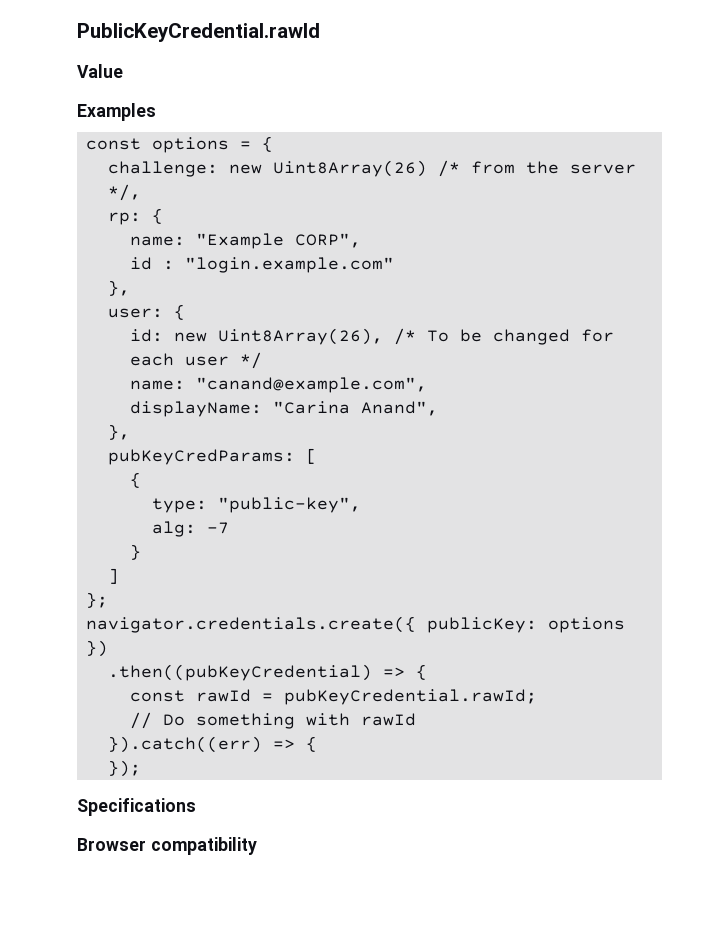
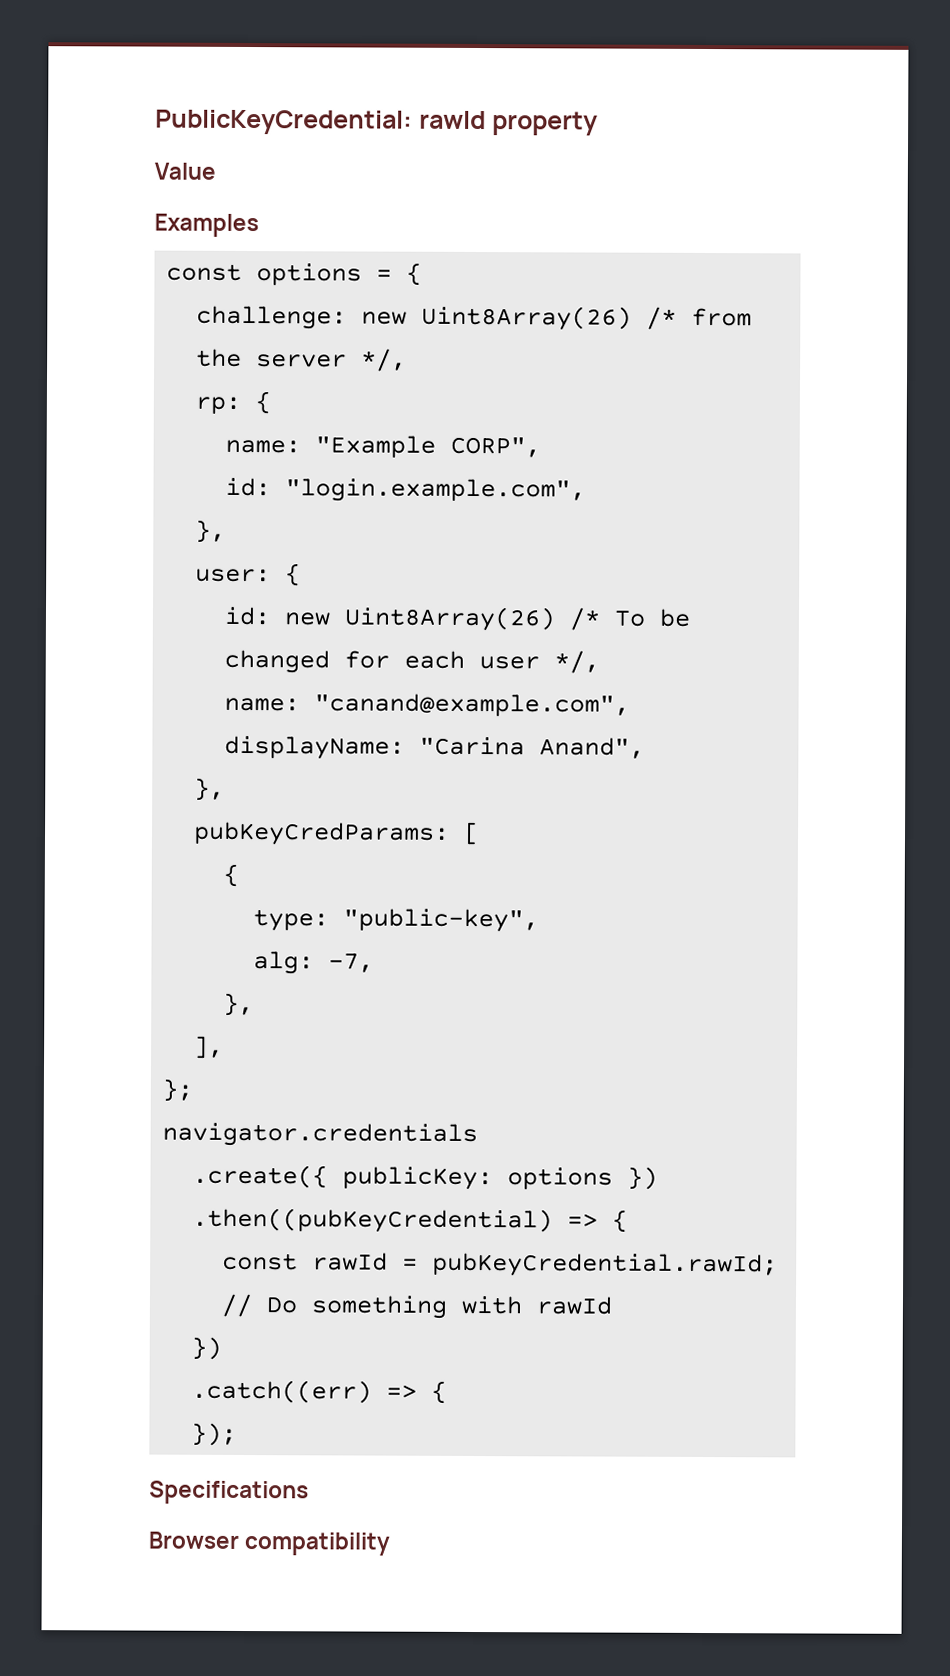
- PublicKeyCredential.rawId
+ PublicKeyCredential: rawId property
- id : "login.example.com"
+ id: "login.example.com",
- id: new Uint8Array(26), /* To be changed for each user */
+ id: new Uint8Array(26) /* To be changed for each user */,
- alg: -7
- }
- ]
+ alg: -7,
+ },
+ ],
- navigator.credentials.create({ publicKey: options })
+ navigator.credentials
+ .create({ publicKey: options })
  // Do something with rawId
- }).catch((err) => {
+ })
+ .catch((err) => {

